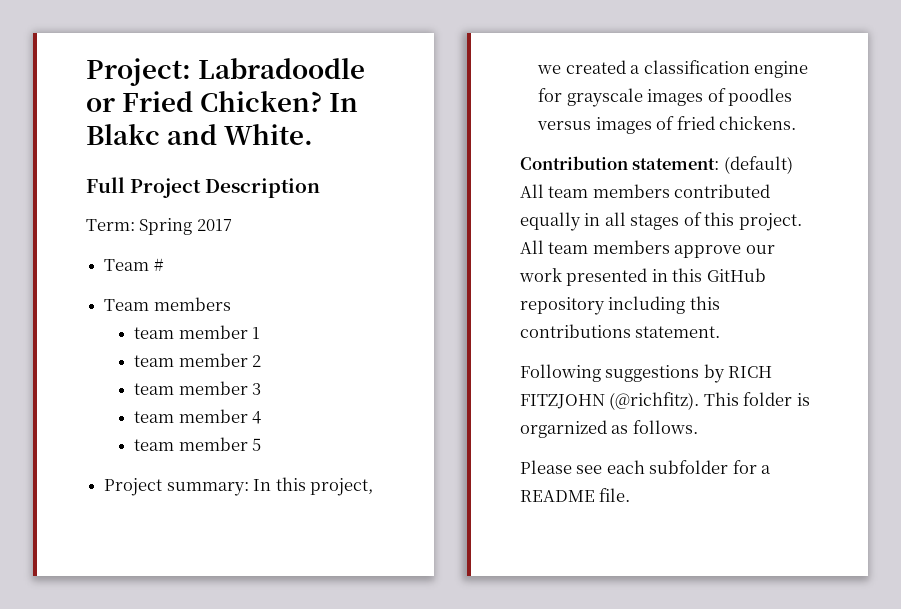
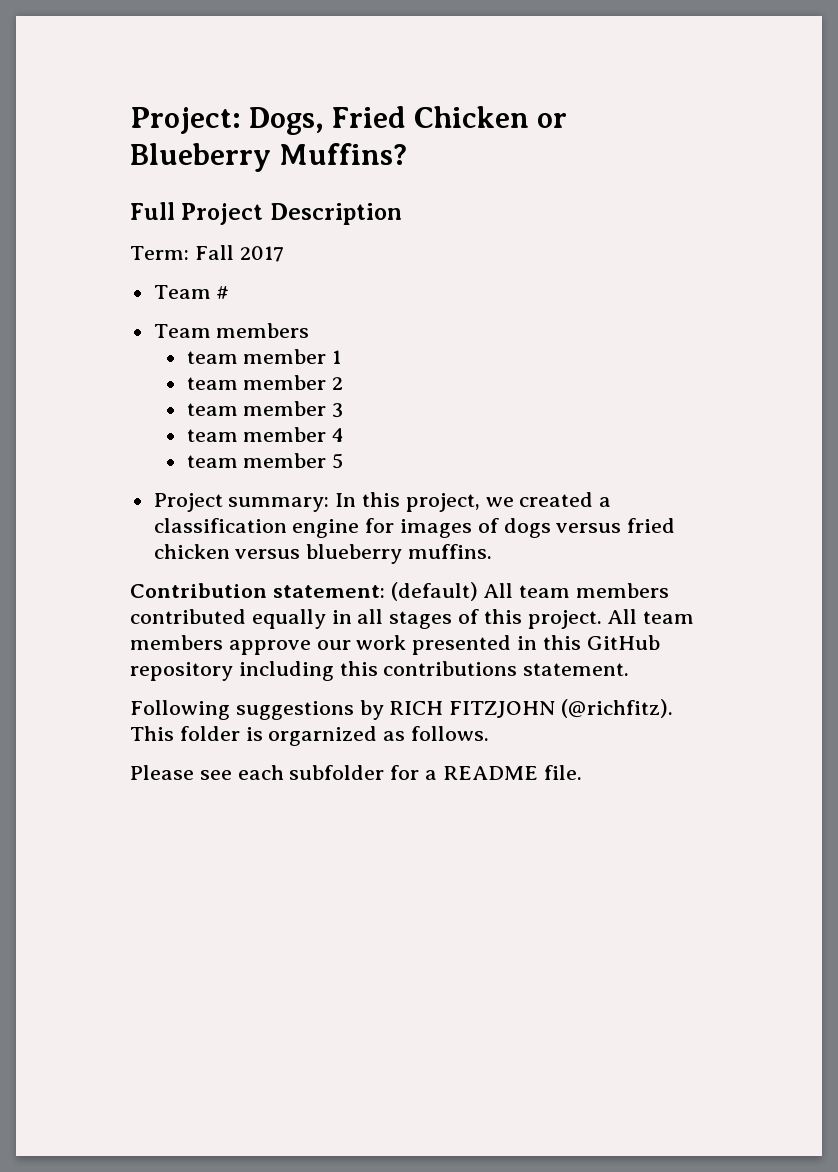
- Project: Labradoodle or Fried Chicken? In Blakc and White.
+ Project: Dogs, Fried Chicken or Blueberry Muffins?
- Term: Spring 2017
+ Term: Fall 2017
- Project summary: In this project, we created a classification engine for grayscale images of poodles versus images of fried chickens.
+ Project summary: In this project, we created a classification engine for images of dogs versus fried chicken versus blueberry muffins.

